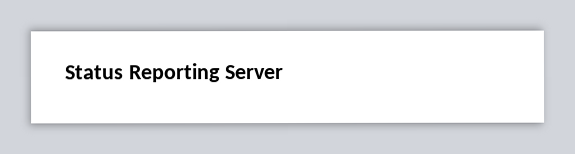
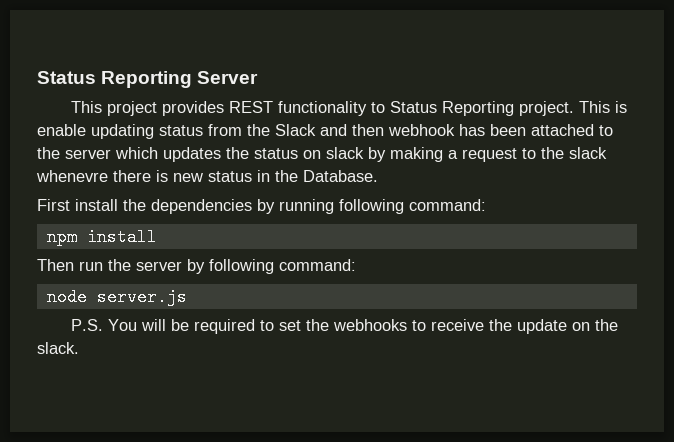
+ This project provides REST functionality to Status Reporting project. This is enable updating status from the Slack and then webhook has been attached to the server which updates the status on slack by making a request to the slack whenevre there is new status in the Database.
+ First install the dependencies by running following command:
+ npm install
+ Then run the server by following command:
+ node server.js
+ P.S. You will be required to set the webhooks to receive the update on the slack.

